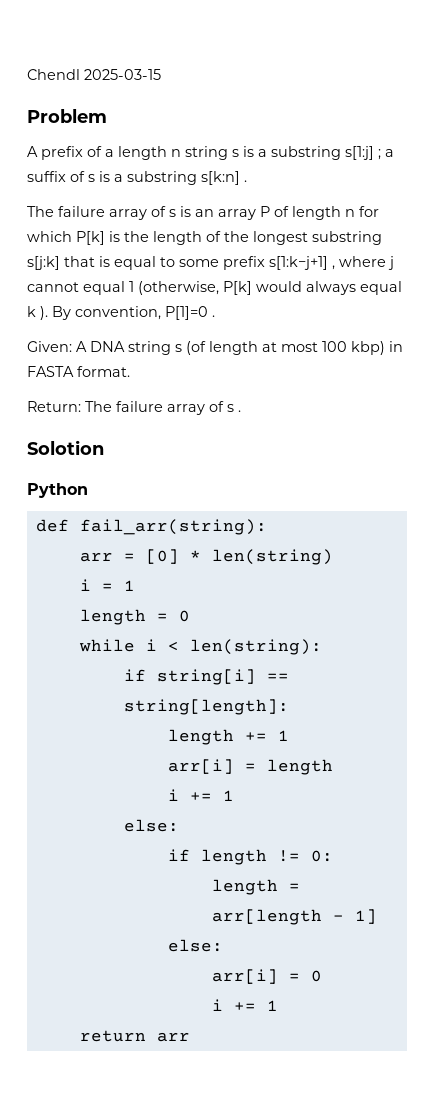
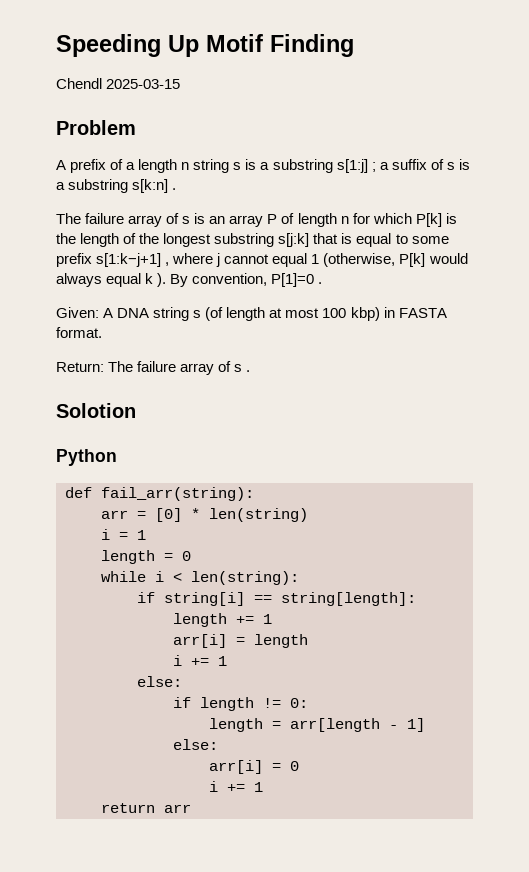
+ Speeding Up Motif Finding

